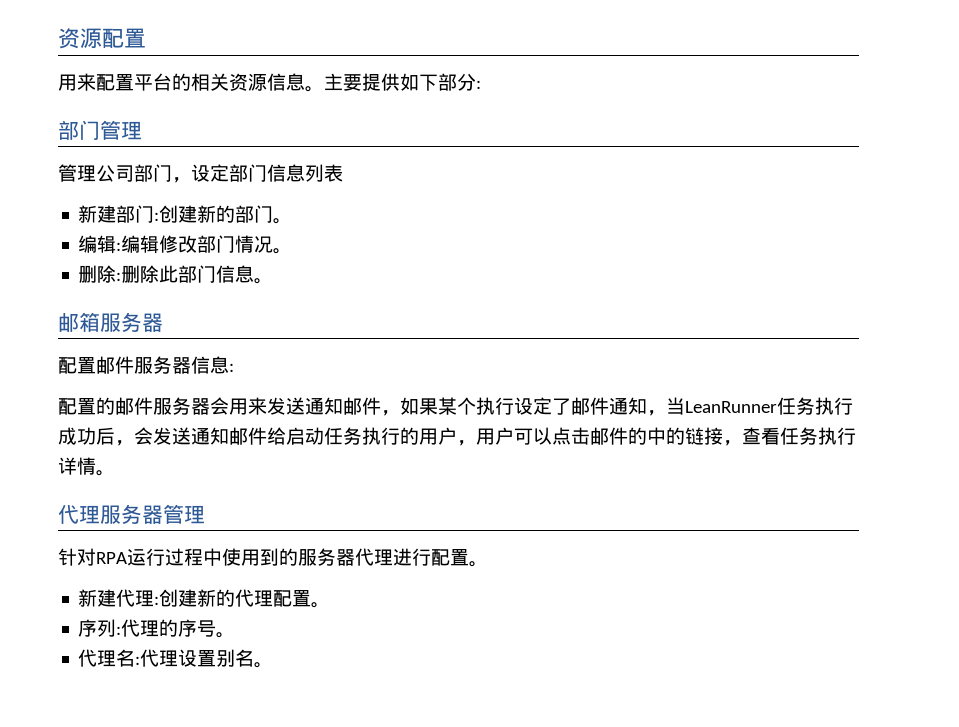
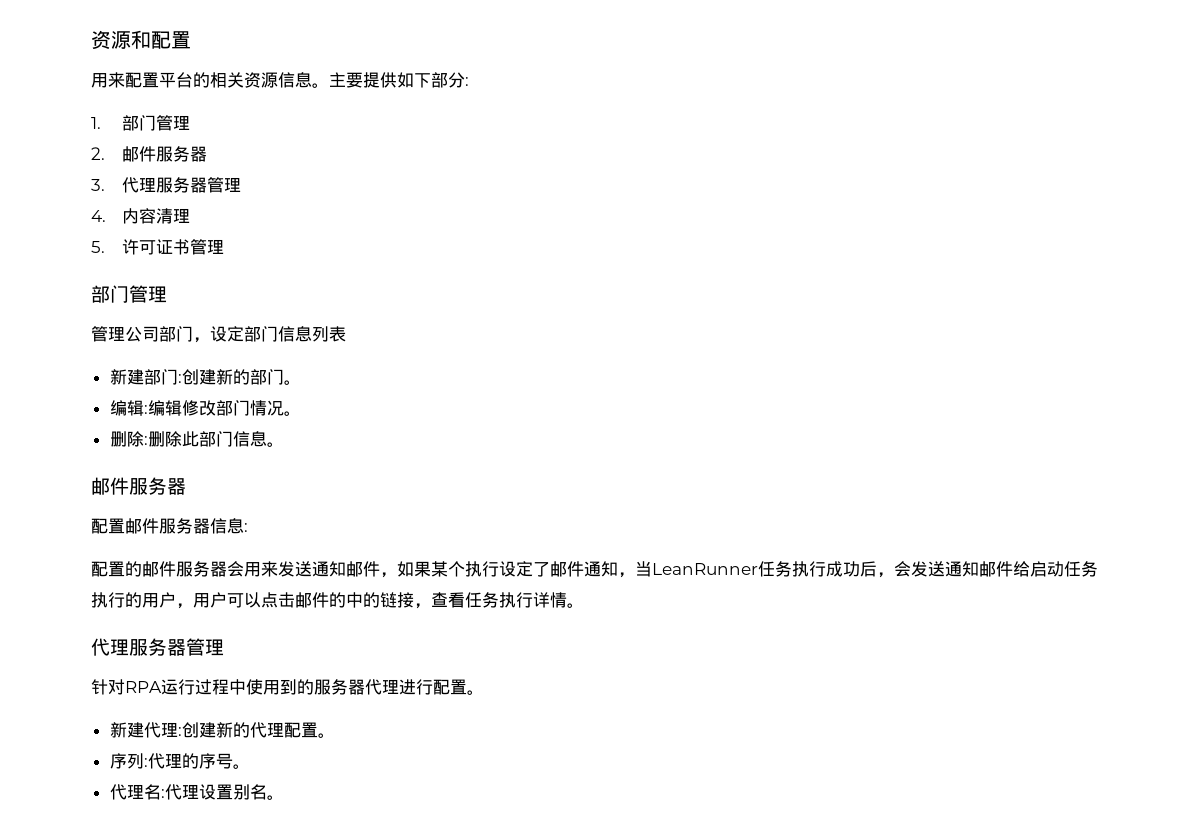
- 资源配置
+ 资源和配置
+ 1.部门管理
+ 2.邮件服务器
+ 3.代理服务器管理
+ 4.内容清理
+ 5.许可证书管理
  删除:删除此部门信息。
- 邮箱服务器
+ 邮件服务器

